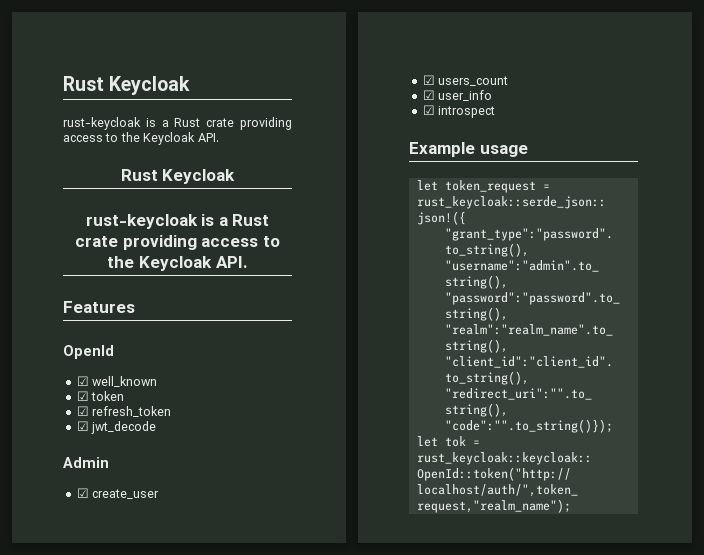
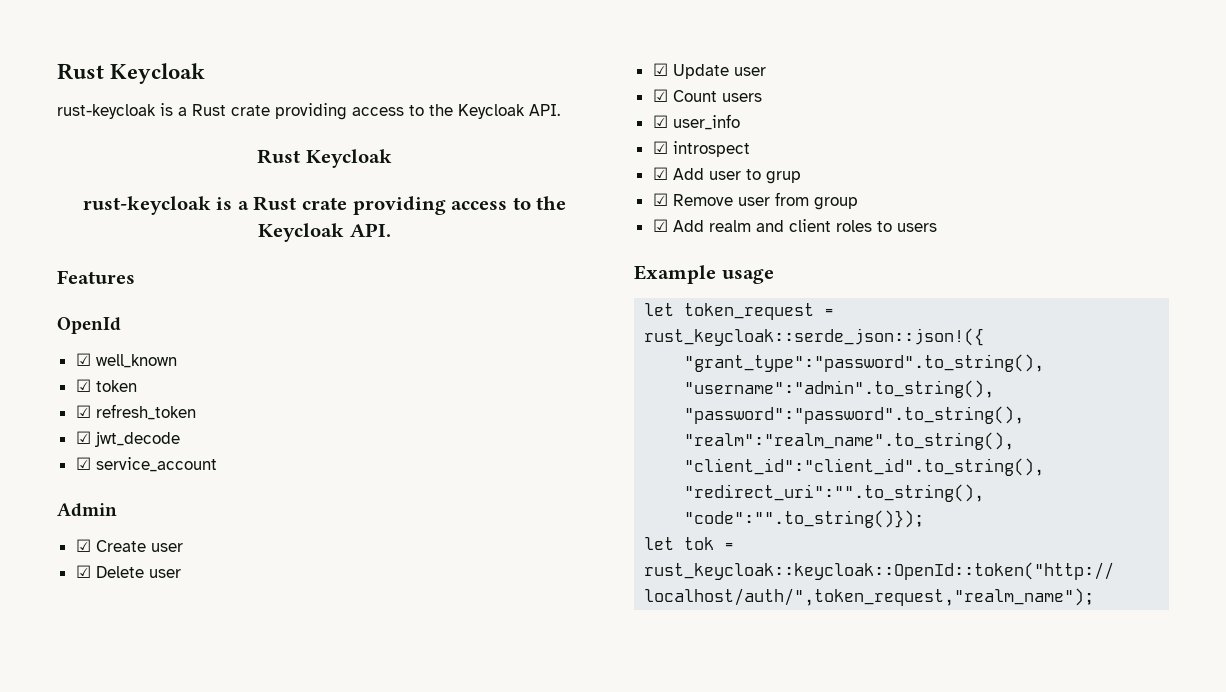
+ ☑ service_account
- ☑ create_user
- ☑ users_count
+ ☑ Create user
+ ☑ Delete user
+ ☑ Update user
+ ☑ Count users
  ☑ user_info
  ☑ introspect
+ ☑ Add user to grup
+ ☑ Remove user from group
+ ☑ Add realm and client roles to users

